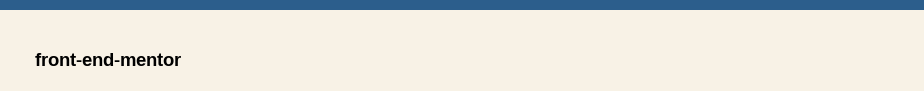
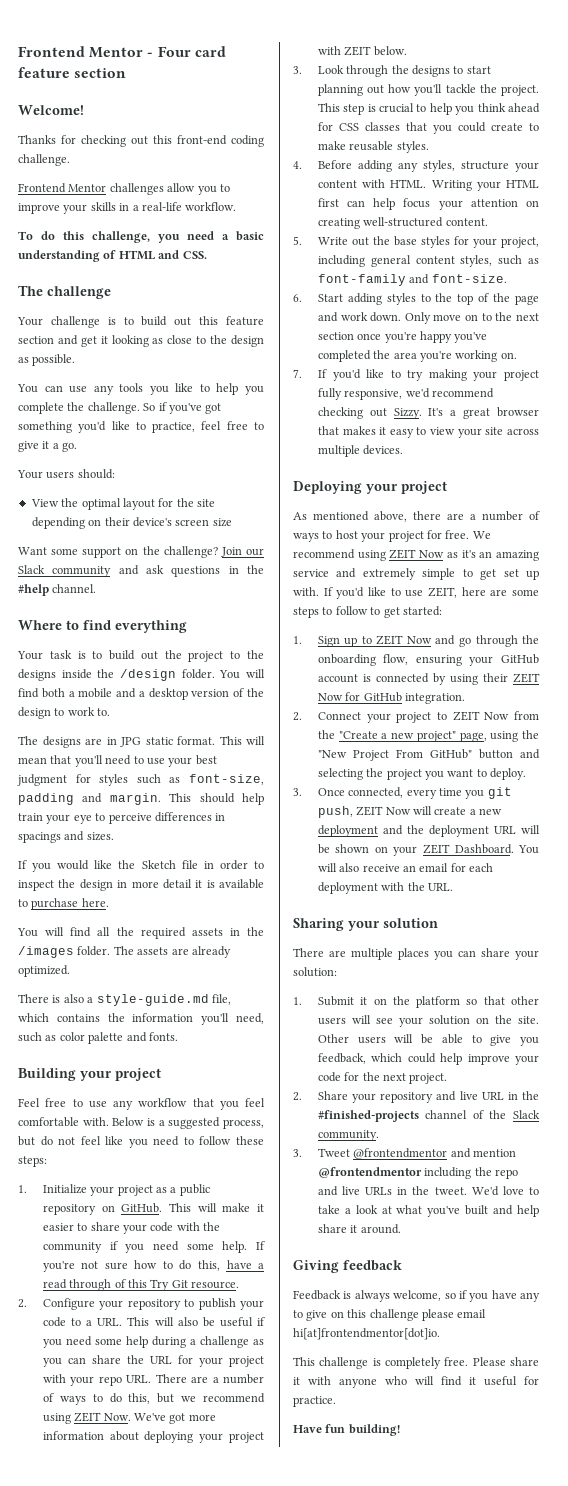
- front-end-mentor
+ Frontend Mentor - Four card feature section
+ Welcome!
+ Thanks for checking out this front-end coding challenge.
+ Frontend Mentor challenges allow you to improve your skills in a real-life workflow.
+ To do this challenge, you need a basic understanding of HTML and CSS.
+ The challenge
+ Your challenge is to build out this feature section and get it looking as close to the design as possible.
+ You can use any tools you like to help you complete the challenge. So if you've got something you'd like to practice, feel free to give it a go.
+ Your users should:
+ View the optimal layout for the site depending on their device's screen size
+ Want some support on the challenge? Join our Slack community and ask questions in the #help channel.
+ Where to find everything
+ Your task is to build out the project to the designs inside the /design folder. You will find both a mobile and a desktop version of the design to work to.
+ The designs are in JPG static format. This will mean that you'll need to use your best judgment for styles such as font-size, padding and margin. This should help train your eye to perceive differences in spacings and sizes.
+ If you would like the Sketch file in order to inspect the design in more detail it is available to purchase here.
+ You will find all the required assets in the /images folder. The assets are already optimized.
+ There is also a style-guide.md file, which contains the information you'll need, such as color palette and fonts.
+ Building your project
+ Feel free to use any workflow that you feel comfortable with. Below is a suggested process, but do not feel like you need to follow these steps:
+ 1. Initialize your project as a public repository on GitHub. This will make it easier to share your code with the community if you need some help. If you're not sure how to do this, have a read through of this Try Git resource.
+ 2. Configure your repository to publish your code to a URL. This will also be useful if you need some help during a challenge as you can share the URL for your project with your repo URL. There are a number of ways to do this, but we recommend using ZEIT Now. We've got more information about deploying your project with ZEIT below.
+ 3. Look through the designs to start planning out how you'll tackle the project. This step is crucial to help you think ahead for CSS classes that you could create to make reusable styles.
+ 4. Before adding any styles, structure your content with HTML. Writing your HTML first can help focus your attention on creating well-structured content.
+ 5. Write out the base styles for your project, including general content styles, such as font-family and font-size.
+ 6. Start adding styles to the top of the page and work down. Only move on to the next section once you're happy you've completed the area you're working on.
+ 7. If you'd like to try making your project fully responsive, we'd recommend checking out Sizzy. It's a great browser that makes it easy to view your site across multiple devices.
+ Deploying your project
+ As mentioned above, there are a number of ways to host your project for free. We recommend using ZEIT Now as it's an amazing service and extremely simple to get set up with. If you'd like to use ZEIT, here are some steps to follow to get started:
+ 1. Sign up to ZEIT Now and go through the onboarding flow, ensuring your GitHub account is connected by using their ZEIT Now for GitHub integration.
+ 2. Connect your project to ZEIT Now from the "Create a new project" page, using the "New Project From GitHub" button and selecting the project you want to deploy.
+ 3. Once connected, every time you git push, ZEIT Now will create a new deployment and the deployment URL will be shown on your ZEIT Dashboard. You will also receive an email for each deployment with the URL.
+ Sharing your solution
+ There are multiple places you can share your solution:
+ 1. Submit it on the platform so that other users will see your solution on the site. Other users will be able to give you feedback, which could help improve your code for the next project.
+ 2. Share your repository and live URL in the #finished-projects channel of the Slack community.
+ 3. Tweet @frontendmentor and mention @frontendmentor including the repo and live URLs in the tweet. We'd love to take a look at what you've built and help share it around.
+ Giving feedback
+ Feedback is always welcome, so if you have any to give on this challenge please email hi[at]frontendmentor[dot]io.
+ This challenge is completely free. Please share it with anyone who will find it useful for practice.
+ Have fun building!

